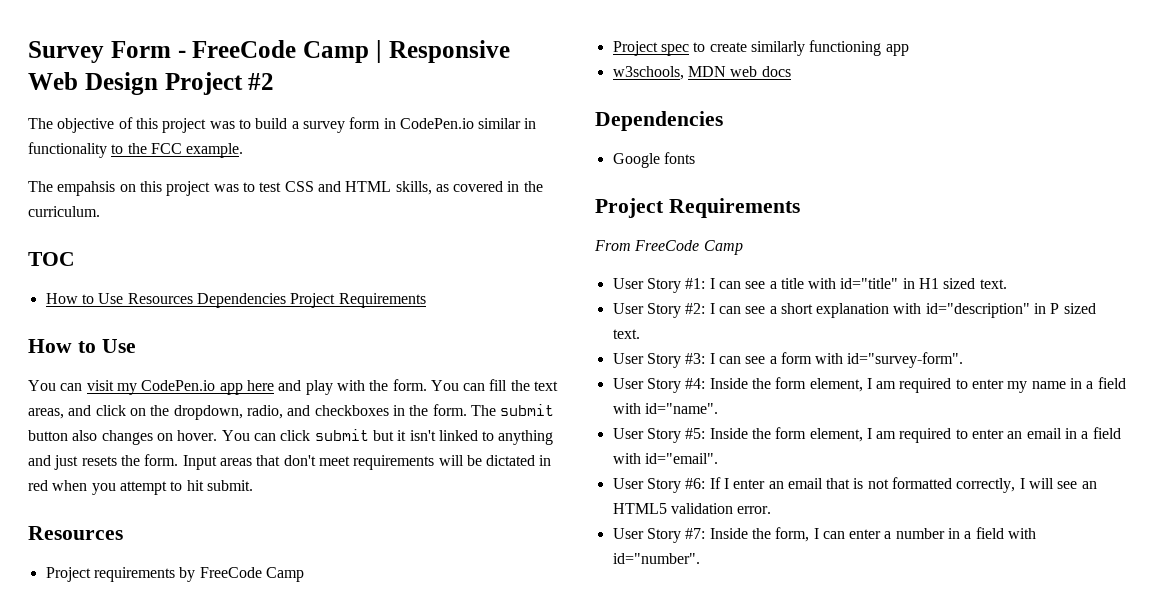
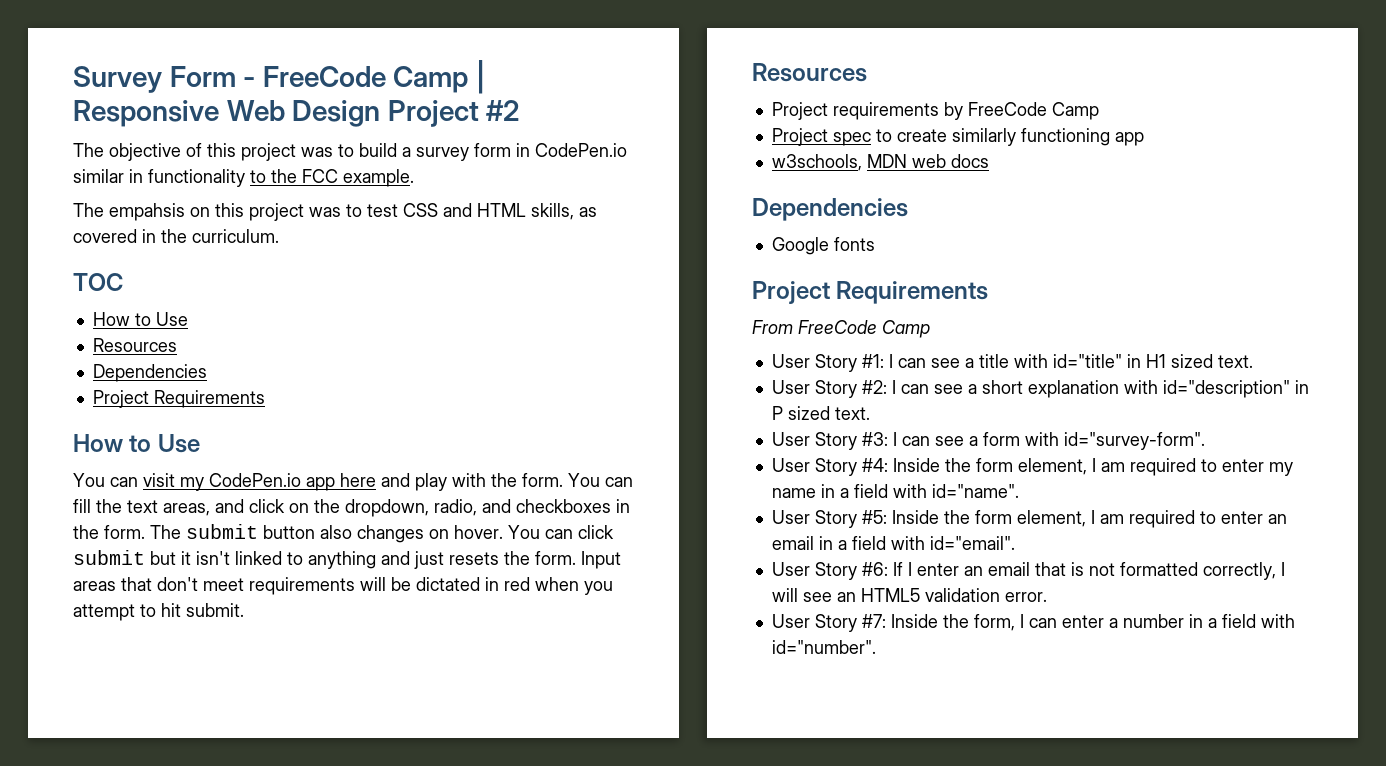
  TOC
- How to Use Resources Dependencies Project Requirements
+ How to Use
+ Resources
+ Dependencies
+ Project Requirements

